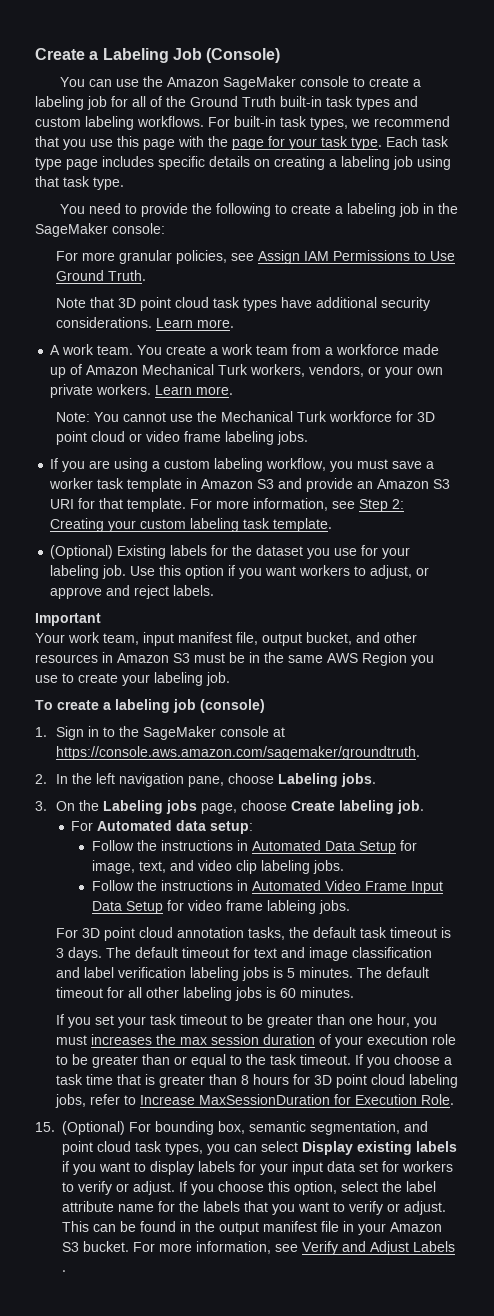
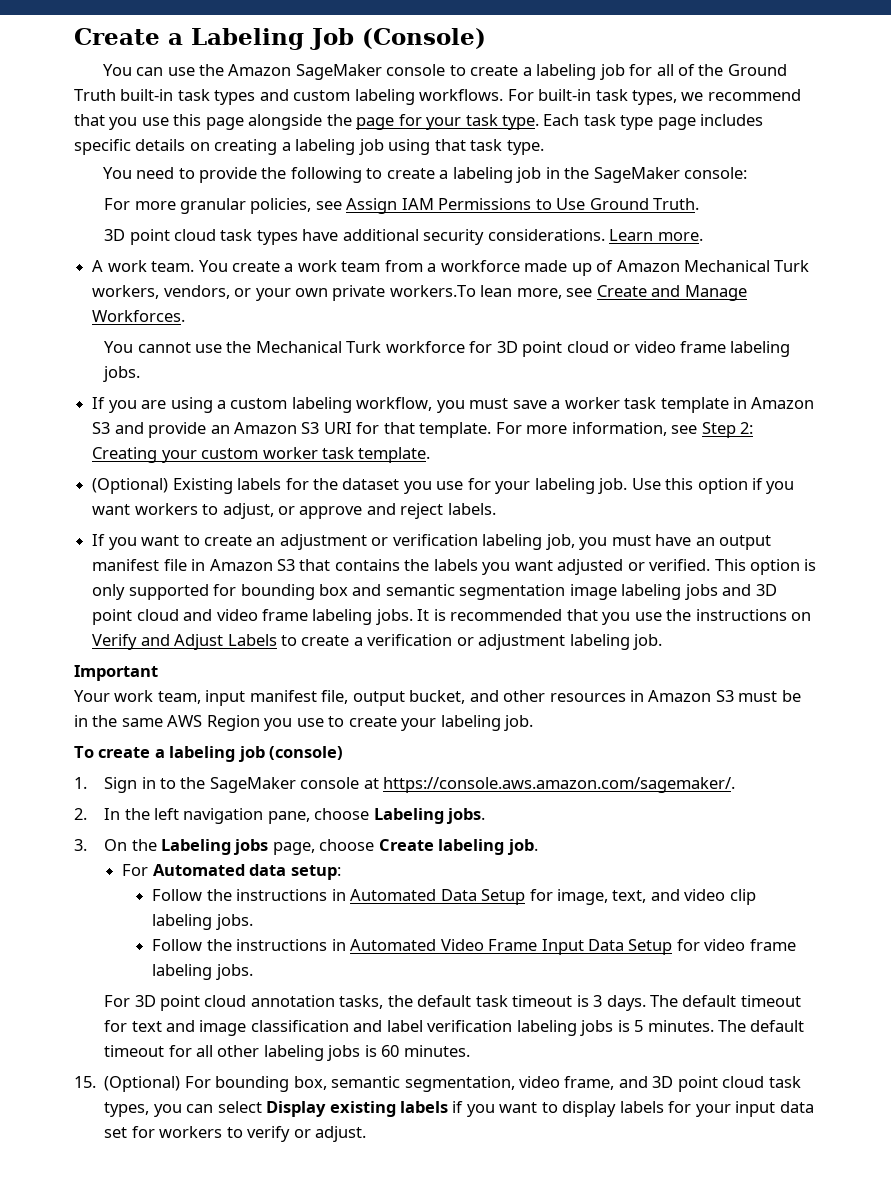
- For built-in task types, we recommend that you use this page with the page for your task type.
+ For built-in task types, we recommend that you use this page alongside the page for your task type.
- Note that 3D point cloud task types have additional security considerations.
+ 3D point cloud task types have additional security considerations.
- You create a work team from a workforce made up of Amazon Mechanical Turk workers, vendors, or your own private workers. Learn more.
- Note: You cannot use the Mechanical Turk workforce for 3D point cloud or video frame labeling jobs.
+ You create a work team from a workforce made up of Amazon Mechanical Turk workers, vendors, or your own private workers.To lean more, see Create and Manage Workforces.
+ You cannot use the Mechanical Turk workforce for 3D point cloud or video frame labeling jobs.
- For more information, see Step 2: Creating your custom labeling task template.
+ For more information, see Step 2: Creating your custom worker task template.
+ If you want to create an adjustment or verification labeling job, you must have an output manifest file in Amazon S3 that contains the labels you want adjusted or verified. This option is only supported for bounding box and semantic segmentation image labeling jobs and 3D point cloud and video frame labeling jobs. It is recommended that you use the instructions on Verify and Adjust Labels to create a verification or adjustment labeling job.
- 1. Sign in to the SageMaker console at https://console.aws.amazon.com/sagemaker/groundtruth.
+ 1. Sign in to the SageMaker console at https://console.aws.amazon.com/sagemaker/.
- Follow the instructions in Automated Video Frame Input Data Setup for video frame lableing jobs.
+ Follow the instructions in Automated Video Frame Input Data Setup for video frame labeling jobs.
- If you set your task timeout to be greater than one hour, you must increases the max session duration of your execution role to be greater than or equal to the task timeout. If you choose a task time that is greater than 8 hours for 3D point cloud labeling jobs, refer to Increase MaxSessionDuration for Execution Role.
- 15. (Optional) For bounding box, semantic segmentation, and point cloud task types, you can select Display existing labels if you want to display labels for your input data set for workers to verify or adjust. If you choose this option, select the label attribute name for the labels that you want to verify or adjust. This can be found in the output manifest file in your Amazon S3 bucket. For more information, see Verify and Adjust Labels .
+ 15. (Optional) For bounding box, semantic segmentation, video frame, and 3D point cloud task types, you can select Display existing labels if you want to display labels for your input data set for workers to verify or adjust.

